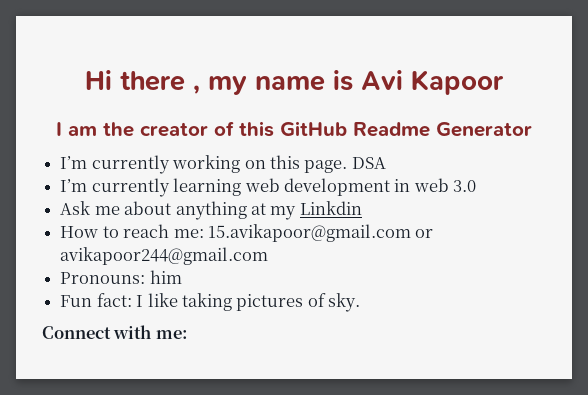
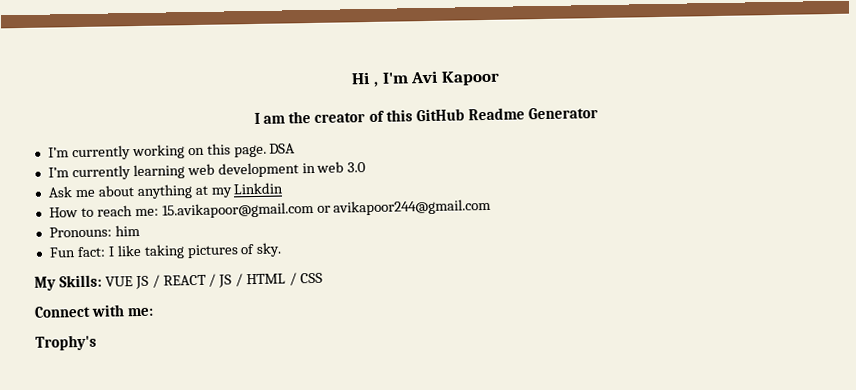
- Hi there , my name is Avi Kapoor
+ Hi , I'm Avi Kapoor
+ My Skills: VUE JS / REACT / JS / HTML / CSS
+ Trophy's

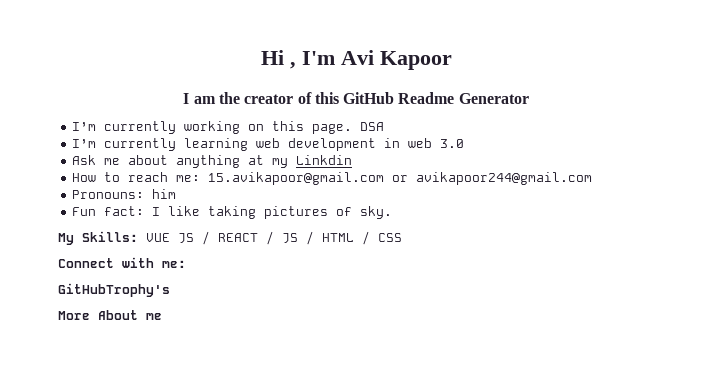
- Trophy's
+ GitHubTrophy's
+ More About me

